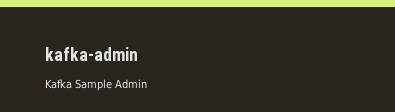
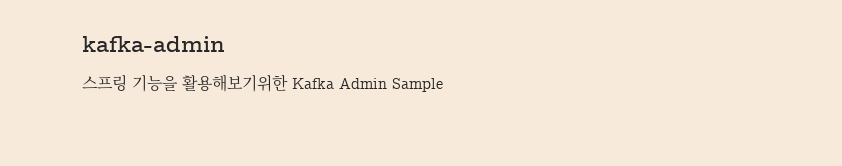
- Kafka Sample Admin
+ 스프링 기능을 활용해보기위한 Kafka Admin Sample

